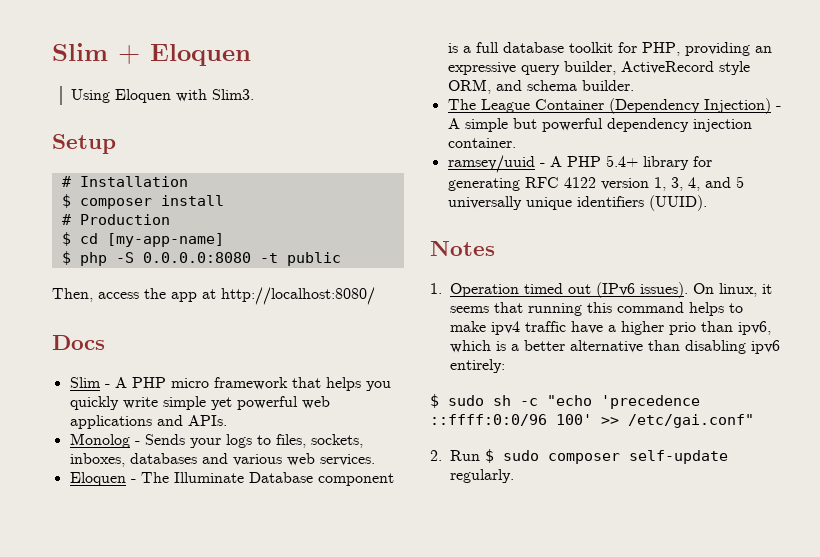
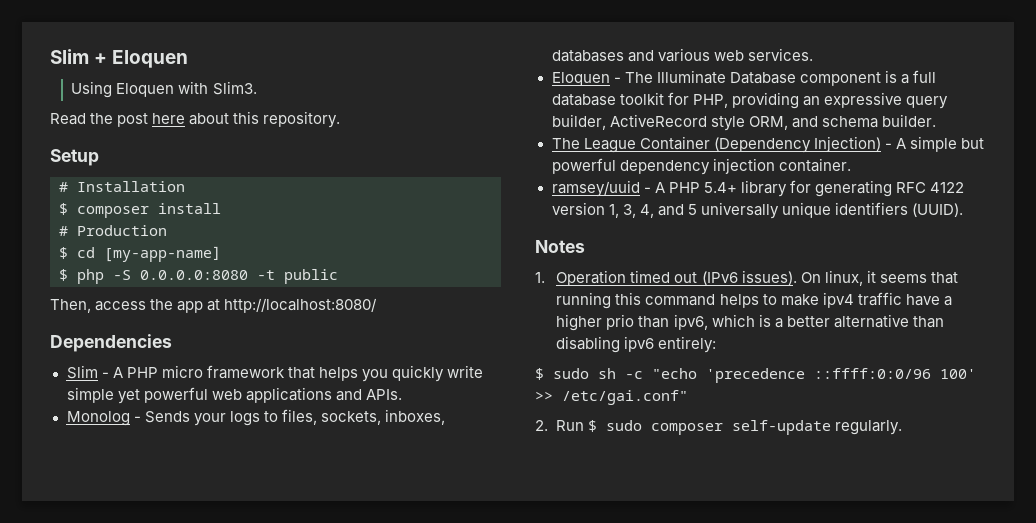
+ Read the post here about this repository.
- Docs
+ Dependencies

